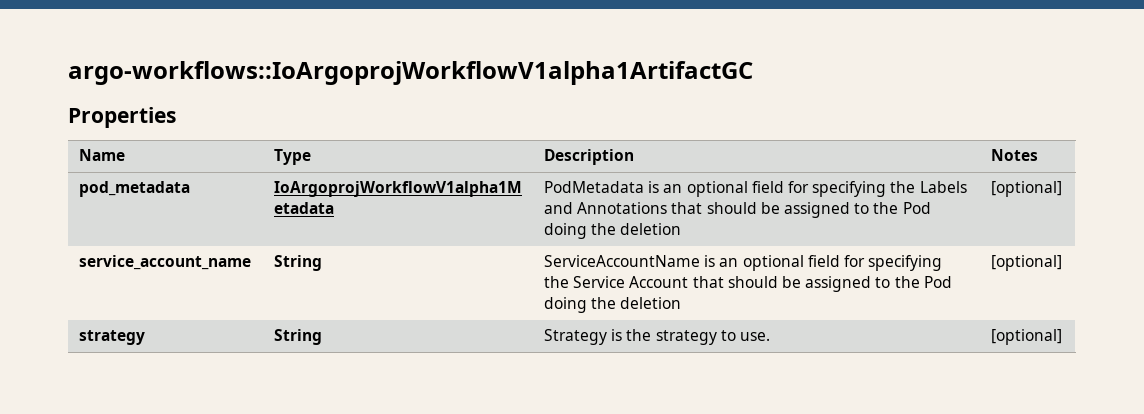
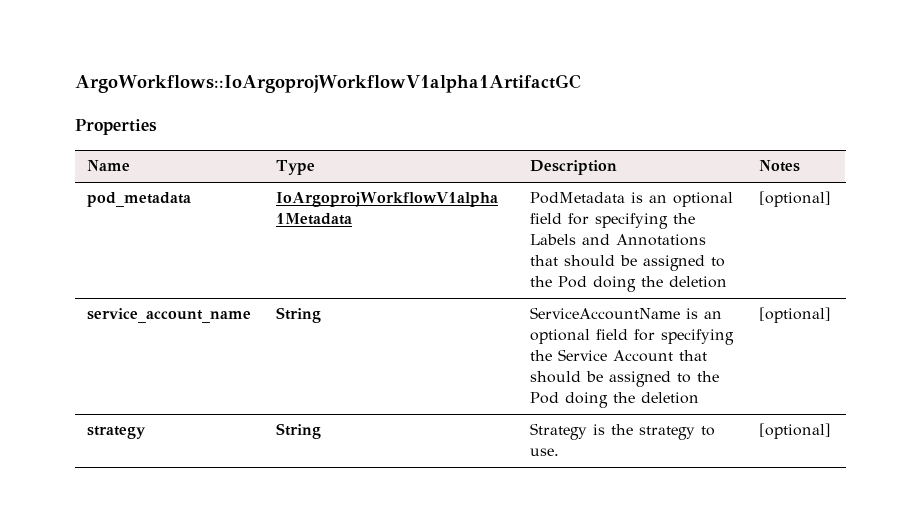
- argo-workflows::IoArgoprojWorkflowV1alpha1ArtifactGC
+ ArgoWorkflows::IoArgoprojWorkflowV1alpha1ArtifactGC

